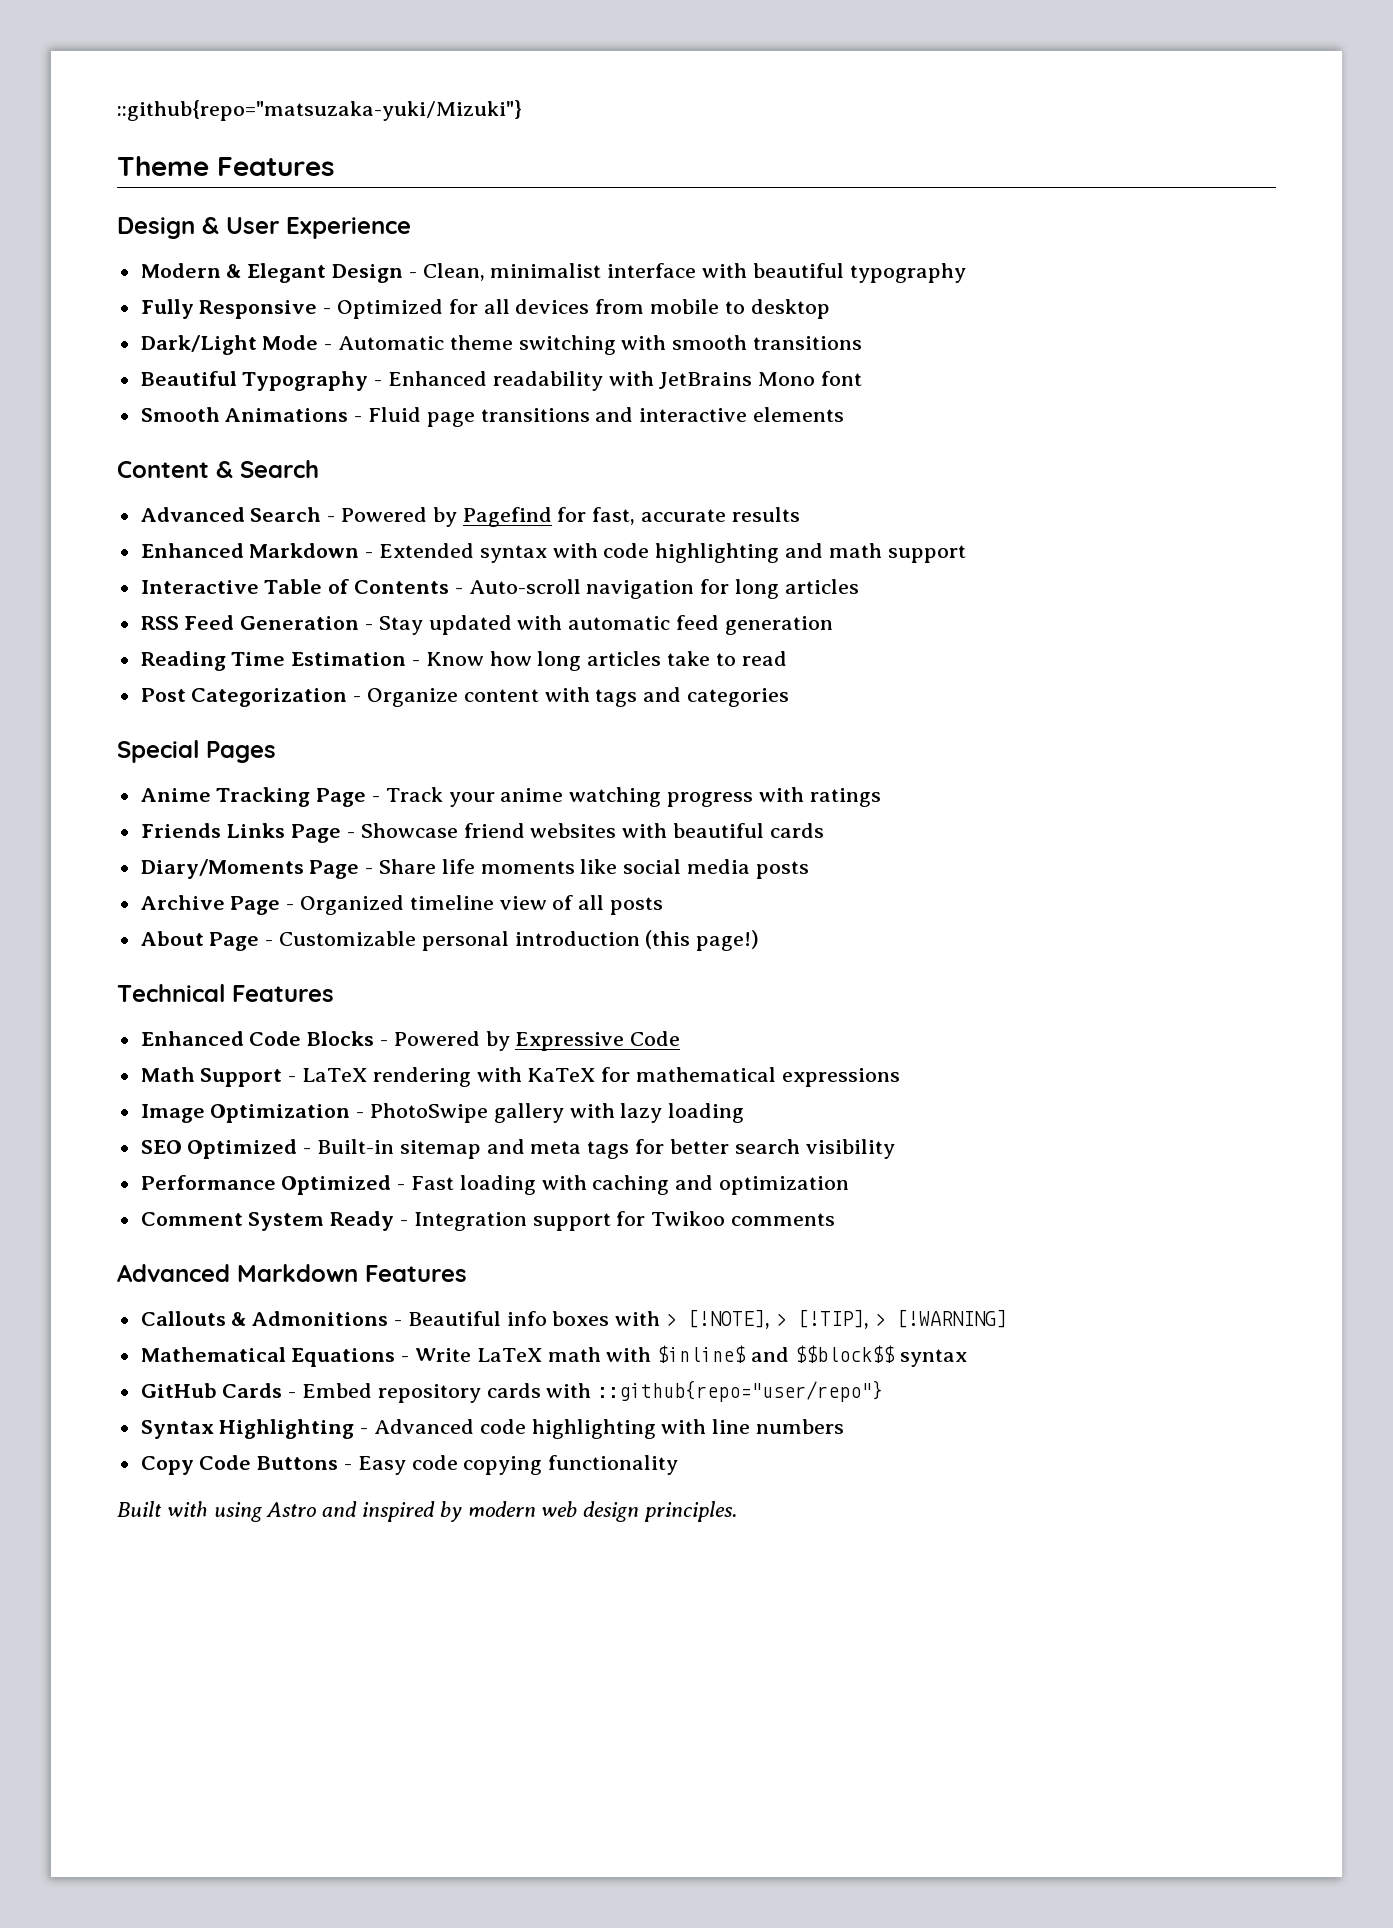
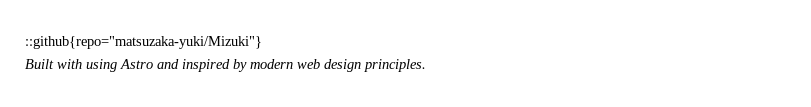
- Theme Features
- Design & User Experience
- Modern & Elegant Design - Clean, minimalist interface with beautiful typography
- Fully Responsive - Optimized for all devices from mobile to desktop
- Dark/Light Mode - Automatic theme switching with smooth transitions
- Beautiful Typography - Enhanced readability with JetBrains Mono font
- Smooth Animations - Fluid page transitions and interactive elements
- Content & Search
- Advanced Search - Powered by Pagefind for fast, accurate results
- Enhanced Markdown - Extended syntax with code highlighting and math support
- Interactive Table of Contents - Auto-scroll navigation for long articles
- RSS Feed Generation - Stay updated with automatic feed generation
- Reading Time Estimation - Know how long articles take to read
- Post Categorization - Organize content with tags and categories
- Special Pages
- Anime Tracking Page - Track your anime watching progress with ratings
- Friends Links Page - Showcase friend websites with beautiful cards
- Diary/Moments Page - Share life moments like social media posts
- Archive Page - Organized timeline view of all posts
- About Page - Customizable personal introduction (this page!)
- Technical Features
- Enhanced Code Blocks - Powered by Expressive Code
- Math Support - LaTeX rendering with KaTeX for mathematical expressions
- Image Optimization - PhotoSwipe gallery with lazy loading
- SEO Optimized - Built-in sitemap and meta tags for better search visibility
- Performance Optimized - Fast loading with caching and optimization
- Comment System Ready - Integration support for Twikoo comments
- Advanced Markdown Features
- Callouts & Admonitions - Beautiful info boxes with > [!NOTE], > [!TIP], > [!WARNING]
- Mathematical Equations - Write LaTeX math with $inline$ and $$block$$ syntax
- GitHub Cards - Embed repository cards with ::github{repo="user/repo"}
- Syntax Highlighting - Advanced code highlighting with line numbers
- Copy Code Buttons - Easy code copying functionality

